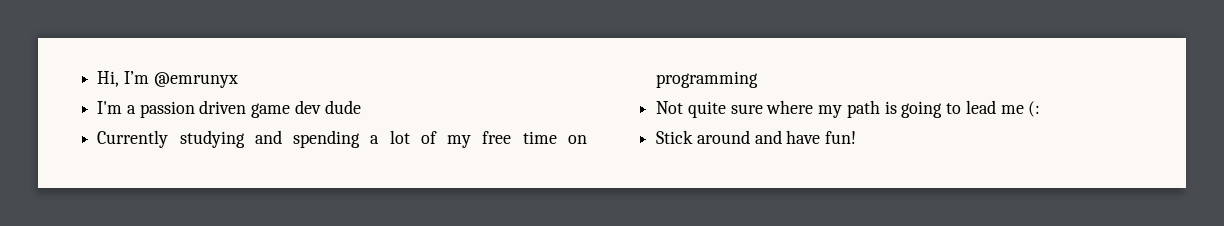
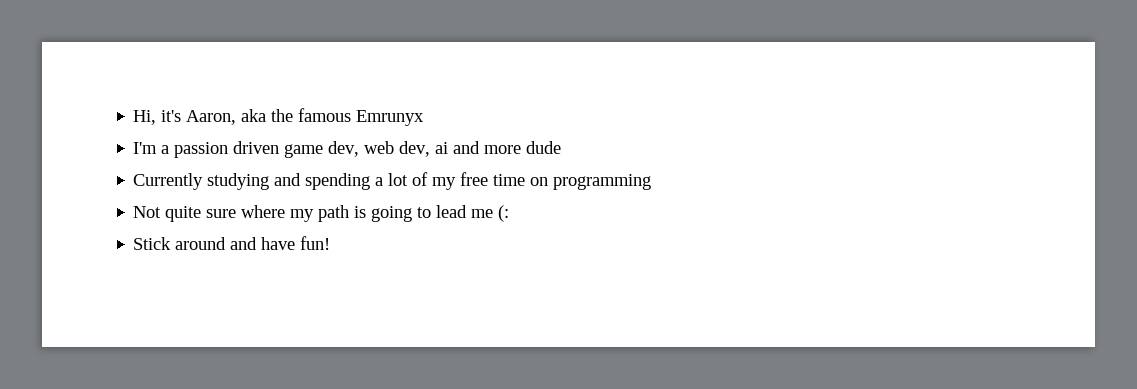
- Hi, I’m @emrunyx
+ Hi, it's Aaron, aka the famous Emrunyx
- I'm a passion driven game dev dude
+ I'm a passion driven game dev, web dev, ai and more dude

